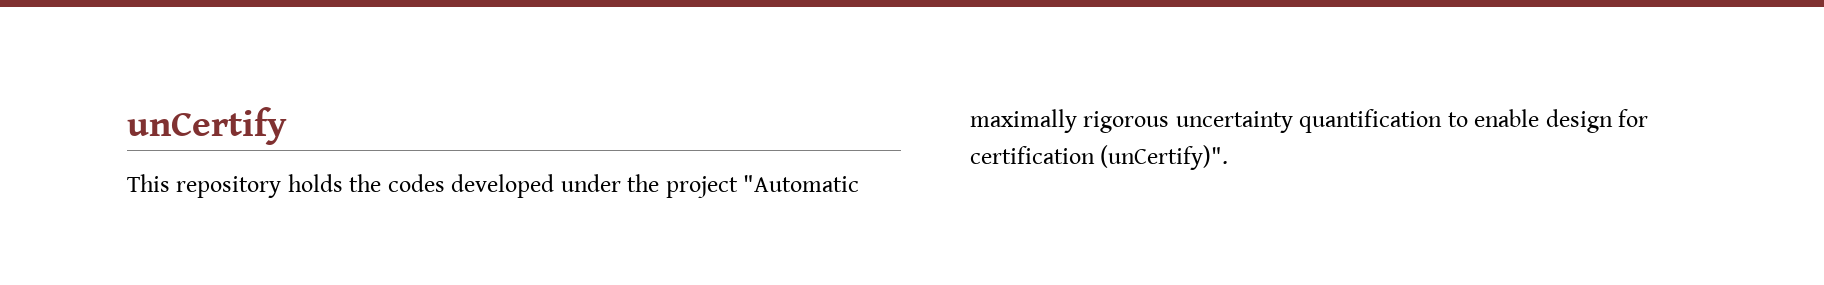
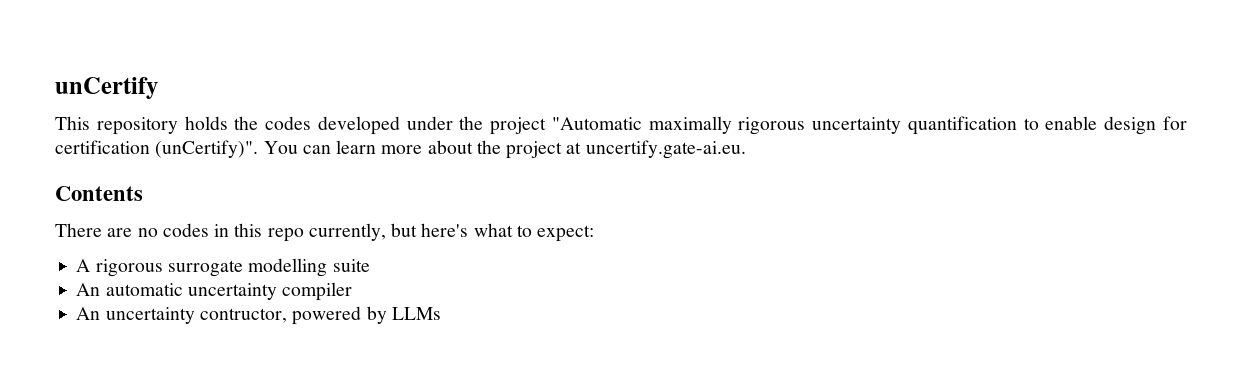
+ You can learn more about the project at uncertify.gate-ai.eu.
+ Contents
+ There are no codes in this repo currently, but here's what to expect:
+ A rigorous surrogate modelling suite
+ An automatic uncertainty compiler
+ An uncertainty contructor, powered by LLMs

